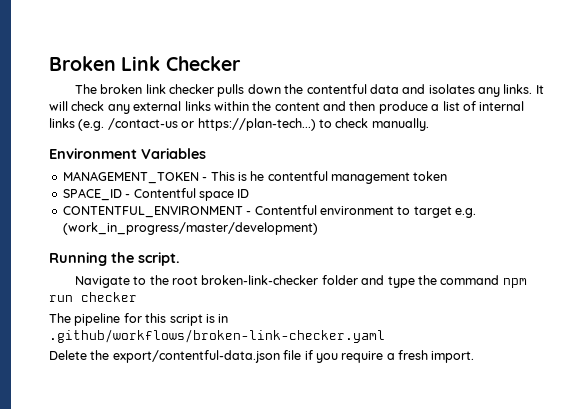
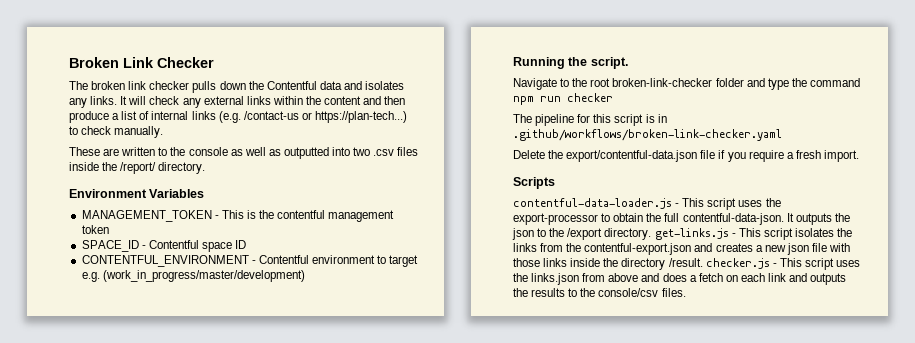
- The broken link checker pulls down the contentful data and isolates any links.
+ The broken link checker pulls down the Contentful data and isolates any links.
+ These are written to the console as well as outputted into two .csv files inside the /report/ directory.
- MANAGEMENT_TOKEN - This is he contentful management token
+ MANAGEMENT_TOKEN - This is the contentful management token
+ Scripts
+ contentful-data-loader.js - This script uses the export-processor to obtain the full contentful-data-json. It outputs the json to the /export directory. get-links.js - This script isolates the links from the contentful-export.json and creates a new json file with those links inside the directory /result. checker.js - This script uses the links.json from above and does a fetch on each link and outputs the results to the console/csv files.

